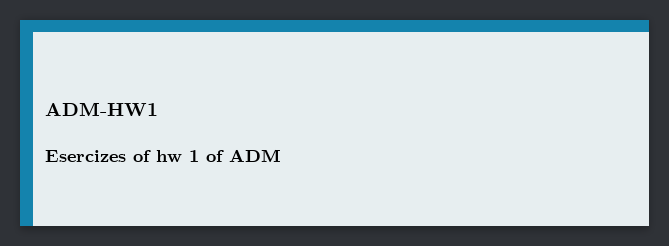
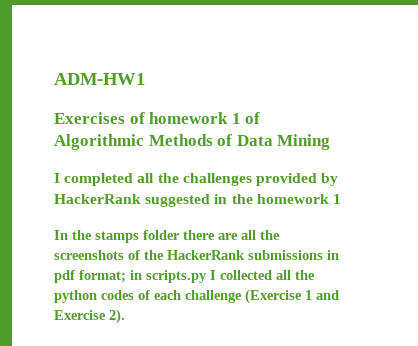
- Esercizes of hw 1 of ADM
+ Exercises of homework 1 of Algorithmic Methods of Data Mining
+ I completed all the challenges provided by HackerRank suggested in the homework 1
+ In the stamps folder there are all the screenshots of the HackerRank submissions in pdf format; in scripts.py I collected all the python codes of each challenge (Exercise 1 and Exercise 2).

